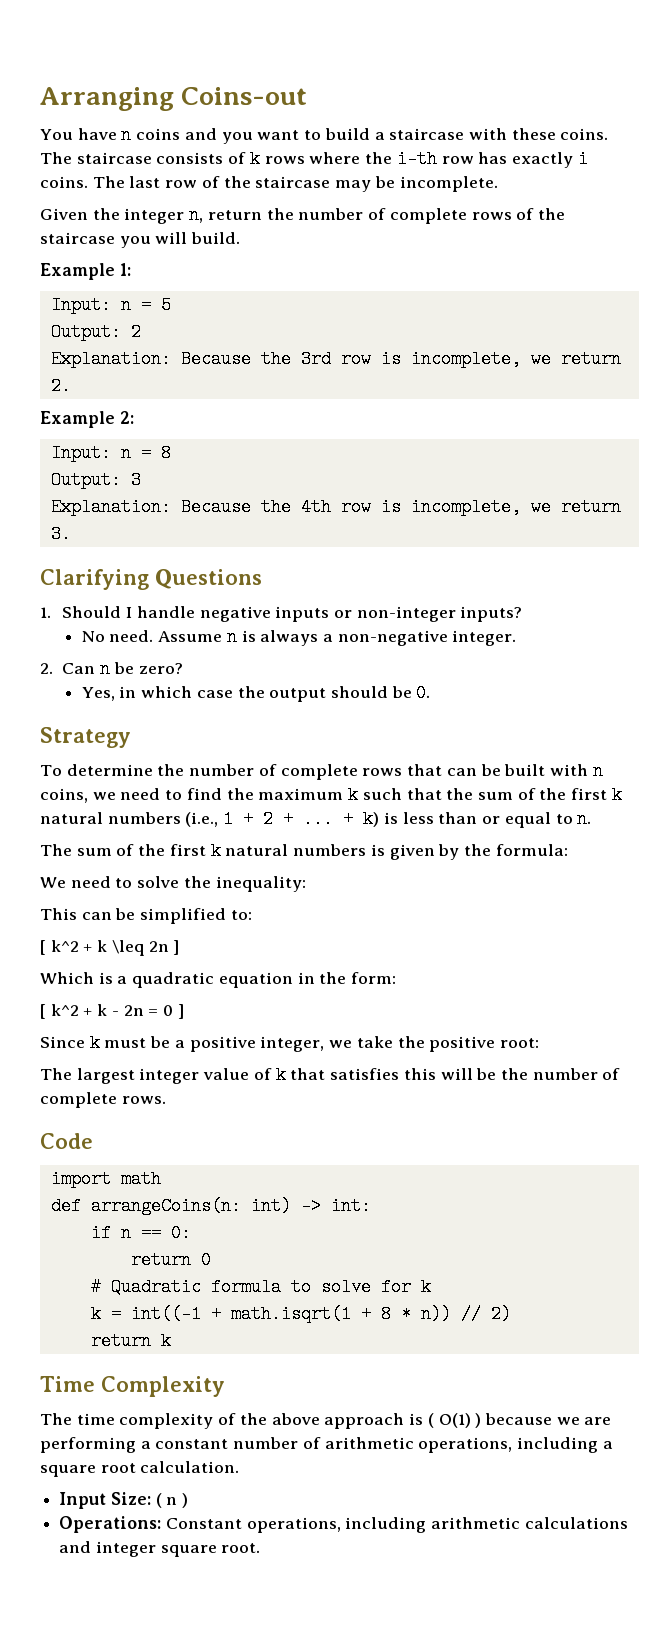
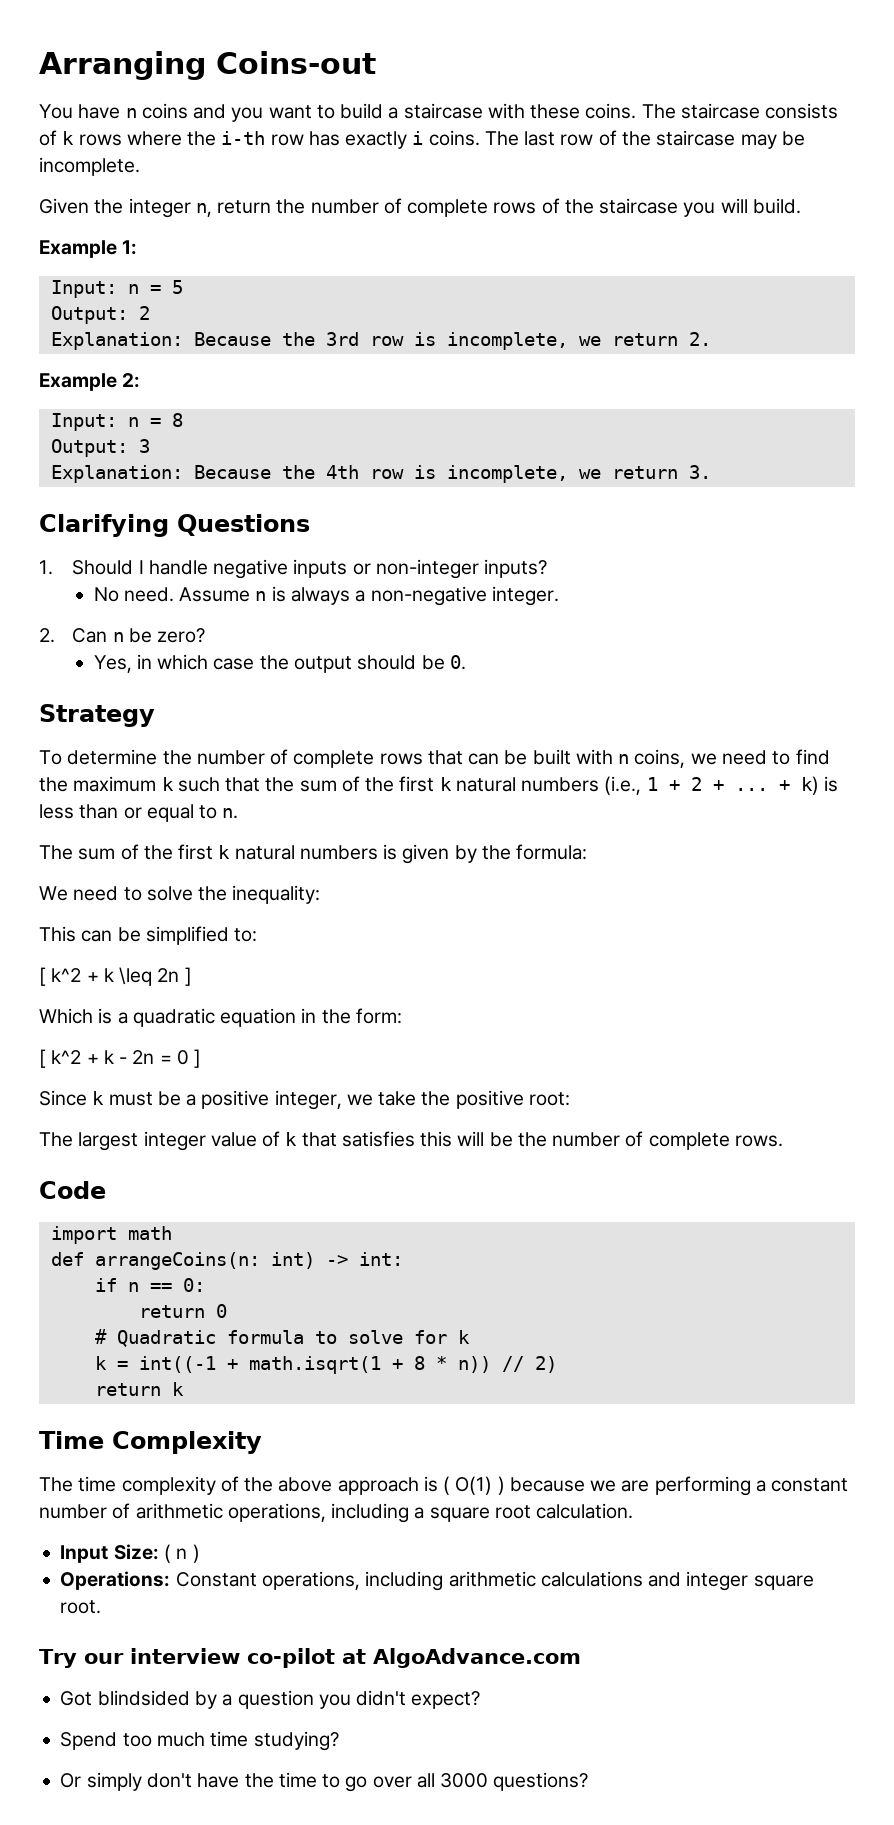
+ Try our interview co-pilot at AlgoAdvance.com
+ Got blindsided by a question you didn't expect?
+ Spend too much time studying?
+ Or simply don't have the time to go over all 3000 questions?

